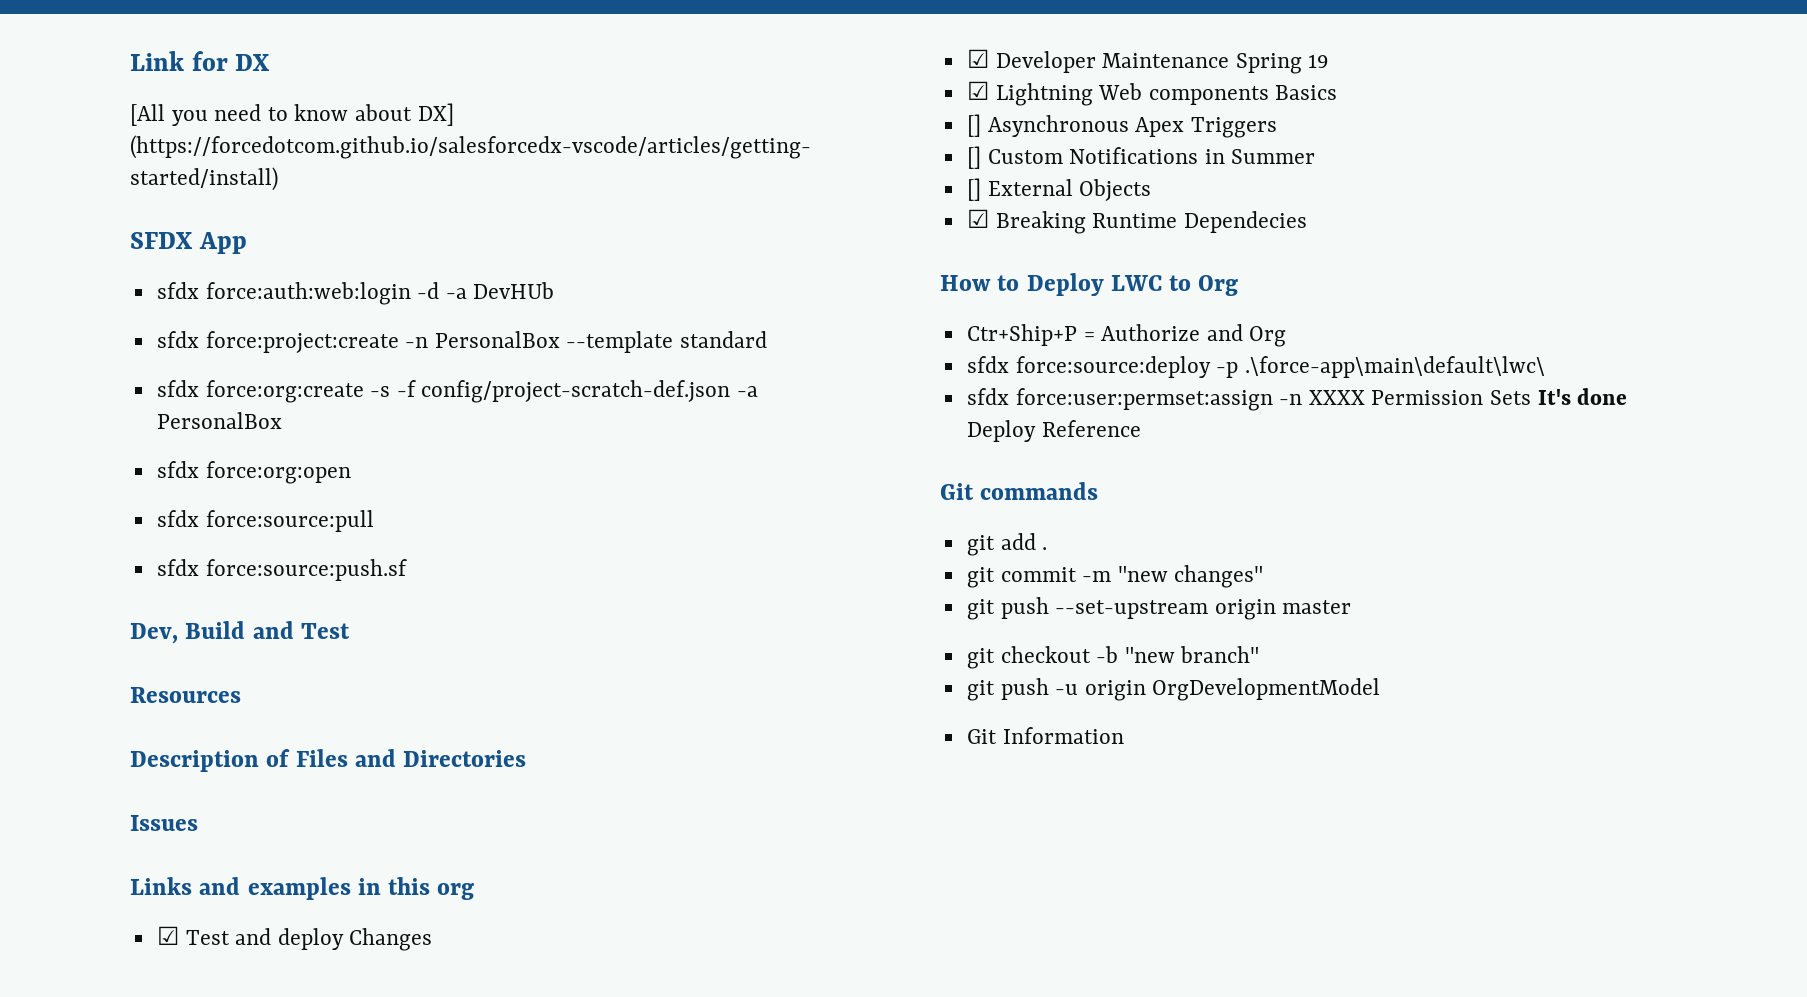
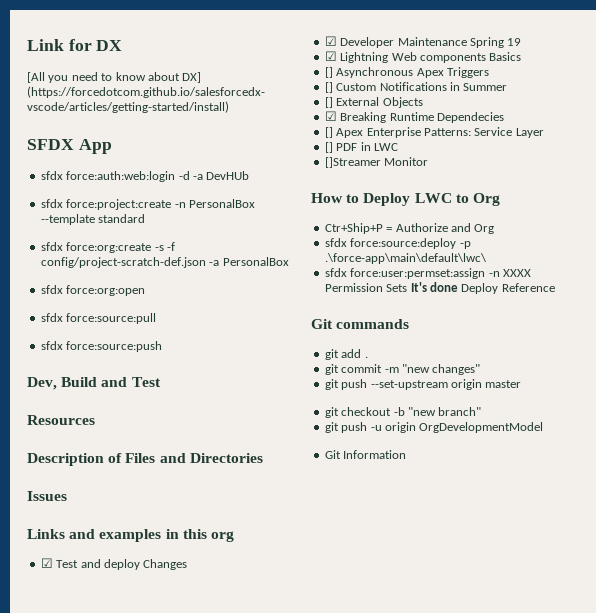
- sfdx force:source:push.sf
+ sfdx force:source:push
+ [] Apex Enterprise Patterns: Service Layer
+ [] PDF in LWC
+ []Streamer Monitor

